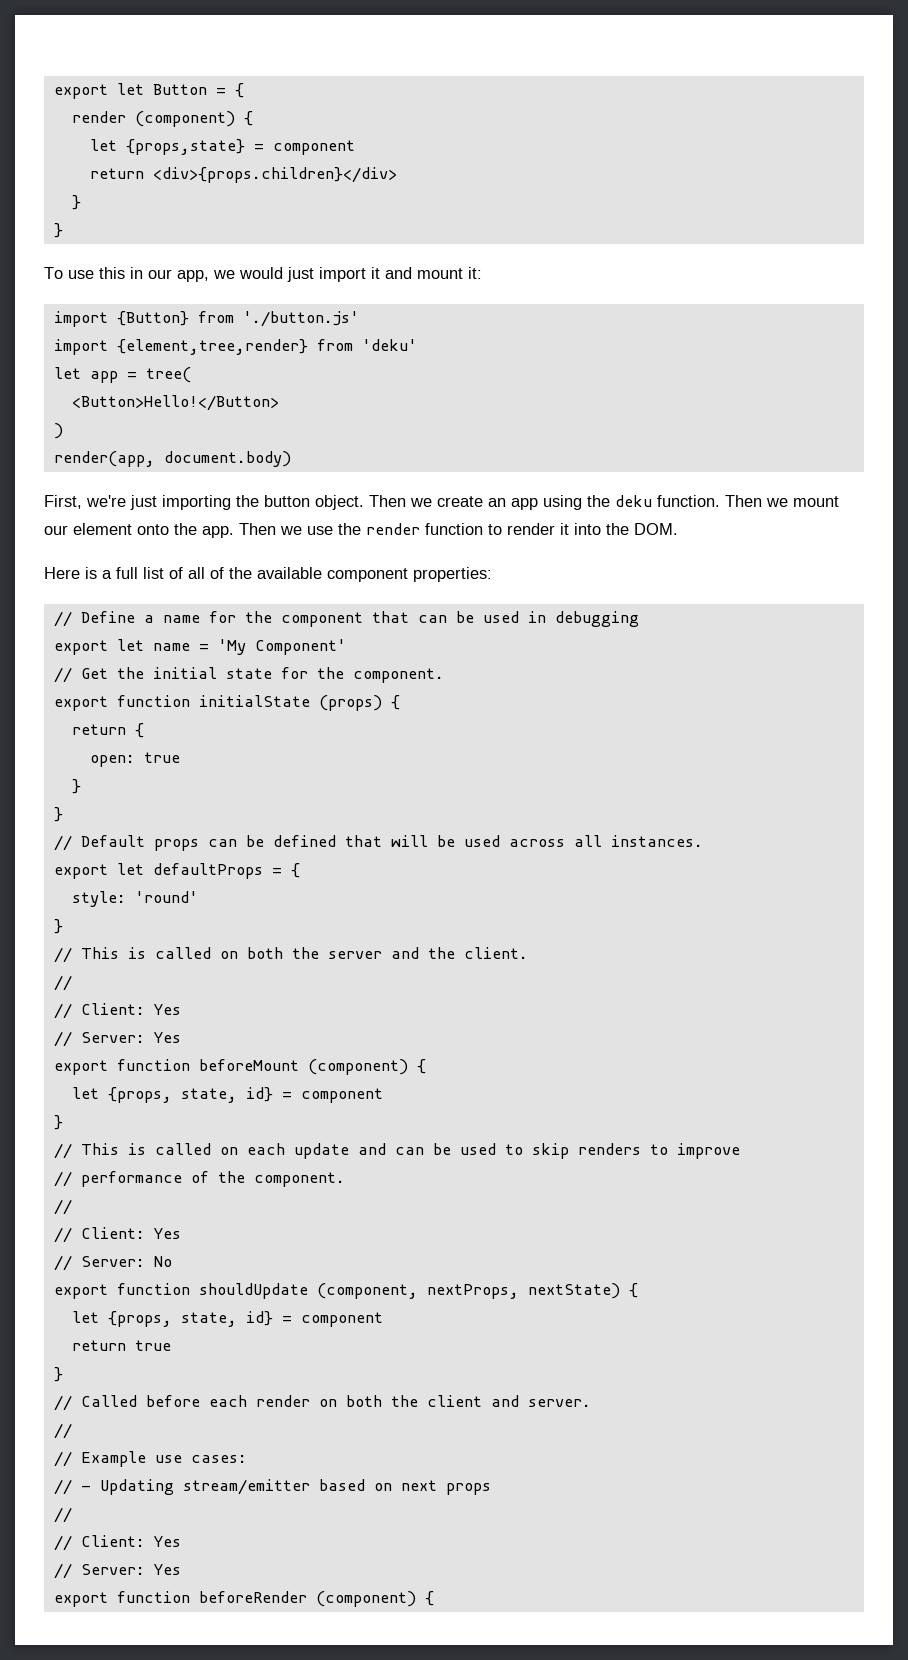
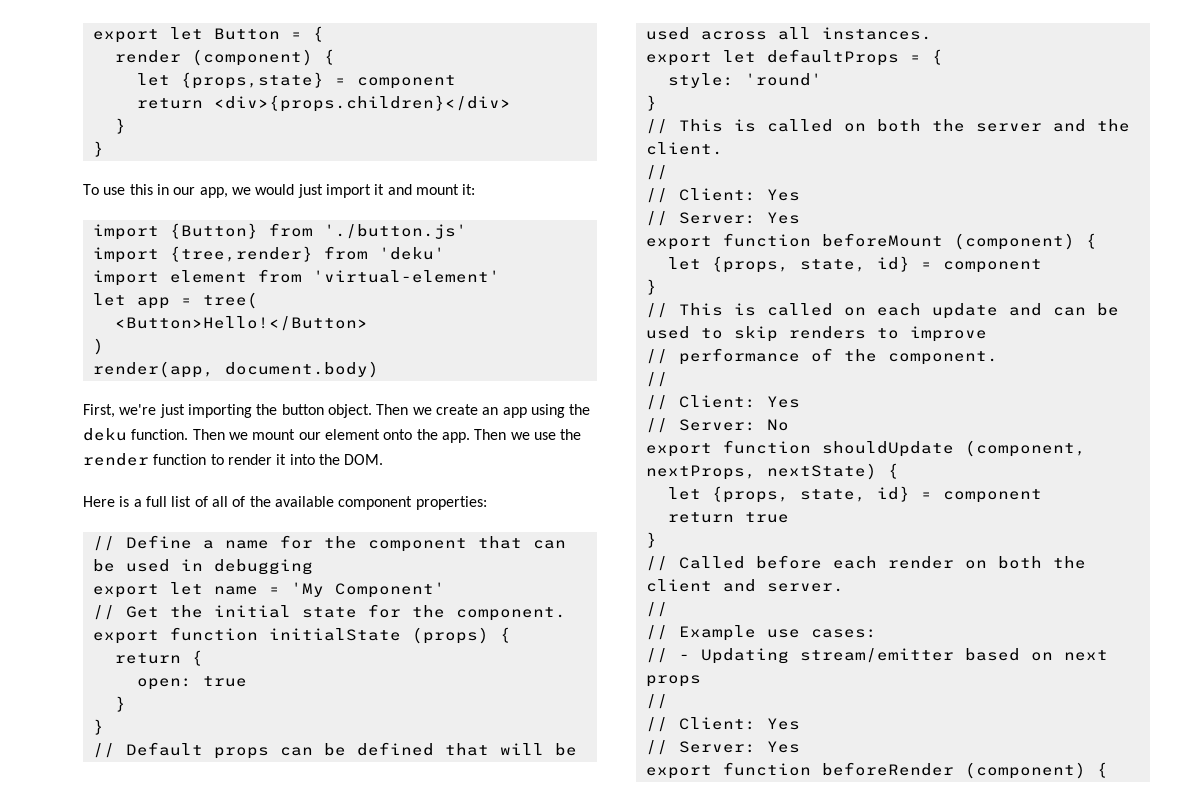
- import {element,tree,render} from 'deku'
+ import {tree,render} from 'deku'
+ import element from 'virtual-element'

